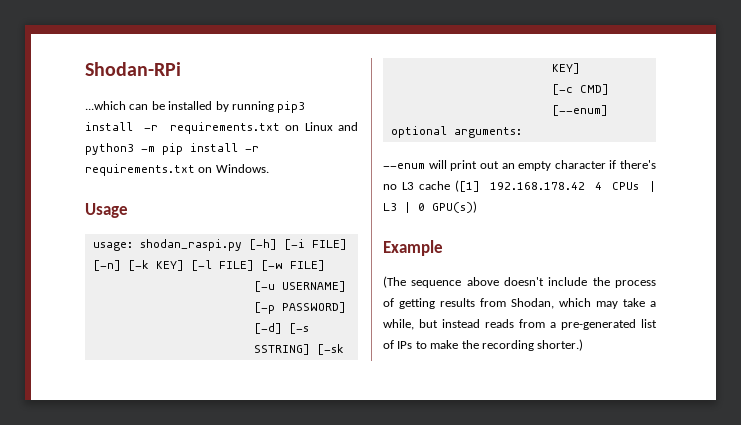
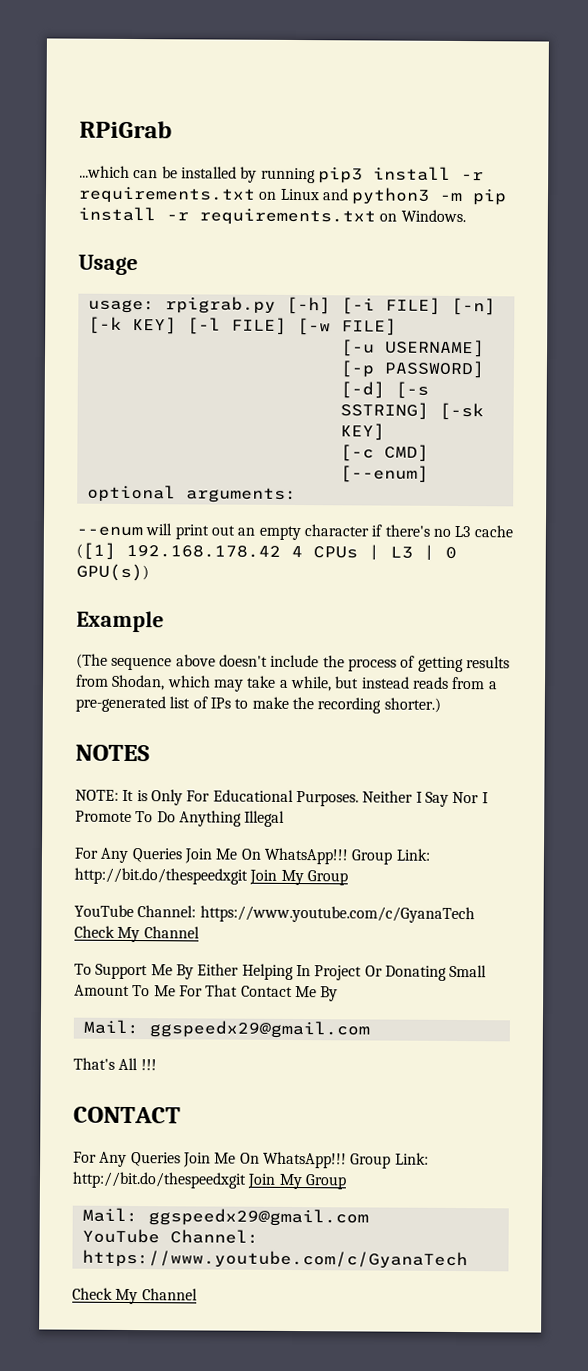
- Shodan-RPi
+ RPiGrab
- usage: shodan_raspi.py [-h] [-i FILE] [-n] [-k KEY] [-l FILE] [-w FILE]
+ usage: rpigrab.py [-h] [-i FILE] [-n] [-k KEY] [-l FILE] [-w FILE]
+ NOTES
+ NOTE: It is Only For Educational Purposes. Neither I Say Nor I Promote To Do Anything Illegal
+ For Any Queries Join Me On WhatsApp!!! Group Link: http://bit.do/thespeedxgit Join My Group
+ YouTube Channel: https://www.youtube.com/c/GyanaTech Check My Channel
+ To Support Me By Either Helping In Project Or Donating Small Amount To Me For That Contact Me By
+ Mail: ggspeedx29@gmail.com
+ That's All !!!
+ CONTACT
+ For Any Queries Join Me On WhatsApp!!! Group Link: http://bit.do/thespeedxgit Join My Group
+ Mail: ggspeedx29@gmail.com
+ YouTube Channel: https://www.youtube.com/c/GyanaTech
+ Check My Channel

